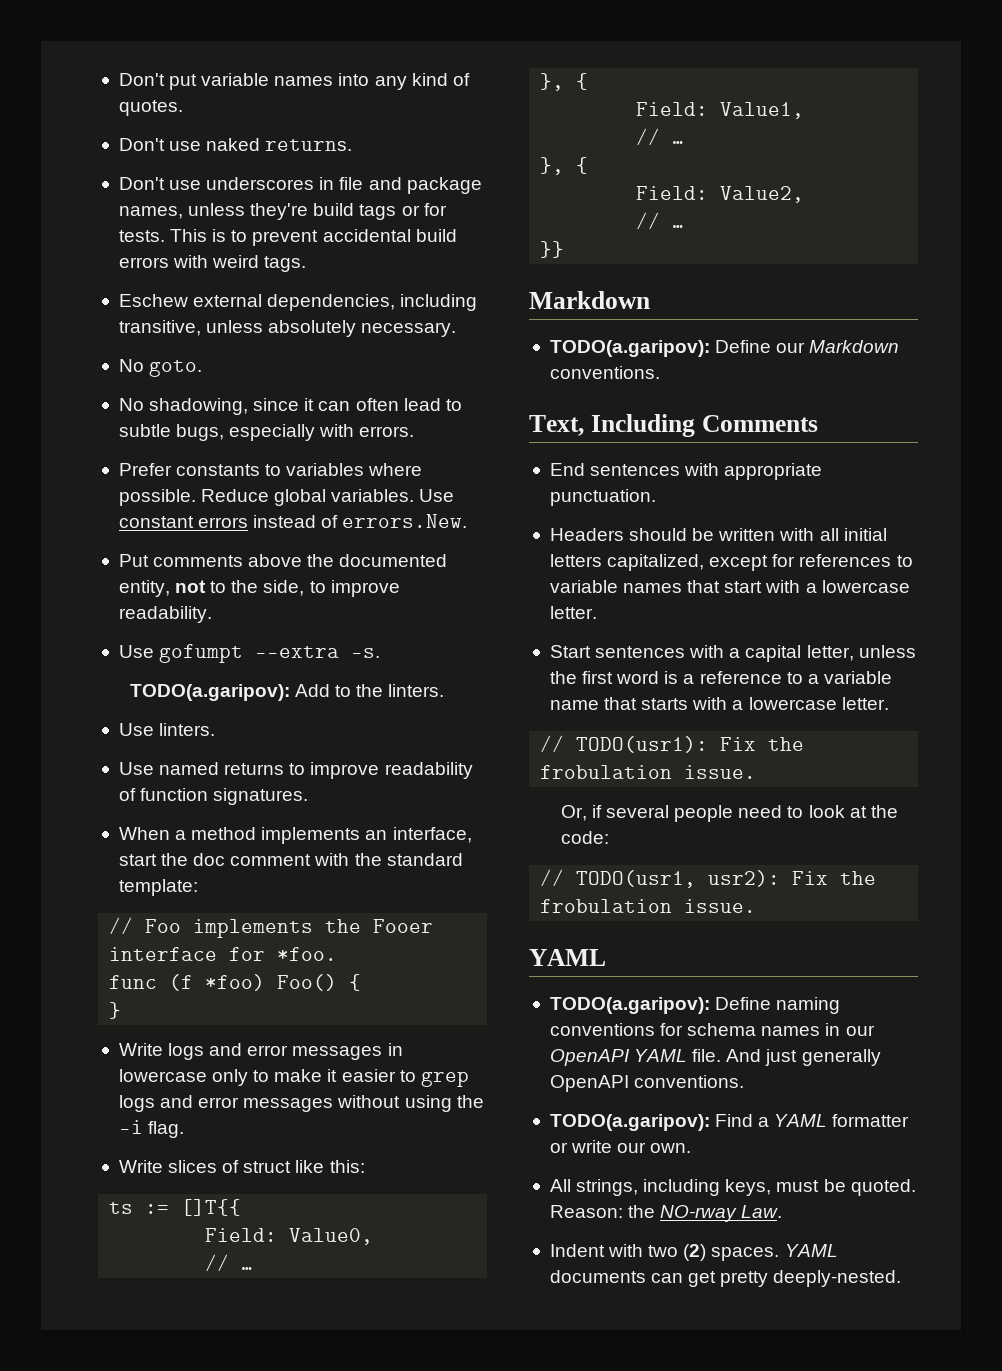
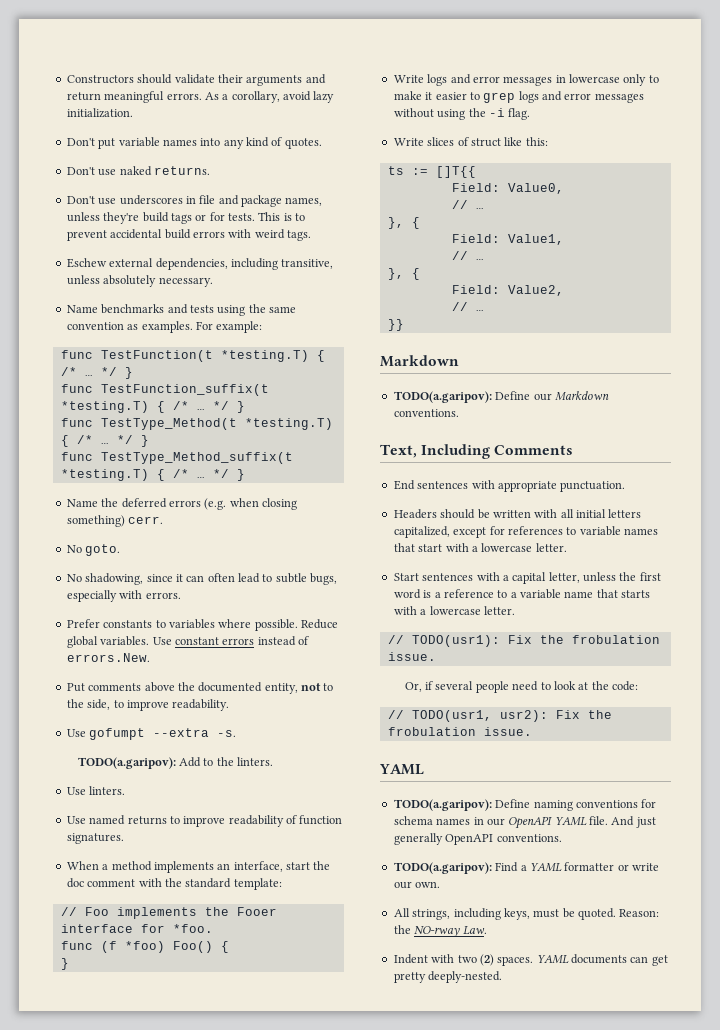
+ Constructors should validate their arguments and return meaningful errors. As a corollary, avoid lazy initialization.
+ Name benchmarks and tests using the same convention as examples. For example:
+ func TestFunction(t *testing.T) { /* … */ }
+ func TestFunction_suffix(t *testing.T) { /* … */ }
+ func TestType_Method(t *testing.T) { /* … */ }
+ func TestType_Method_suffix(t *testing.T) { /* … */ }
+ Name the deferred errors (e.g. when closing something) cerr.

